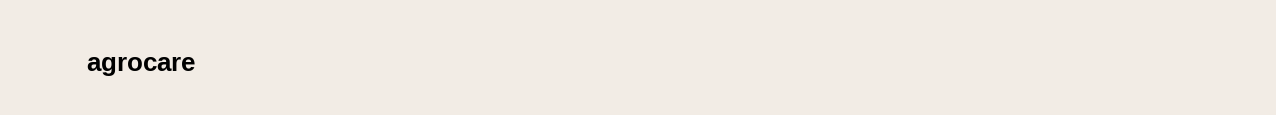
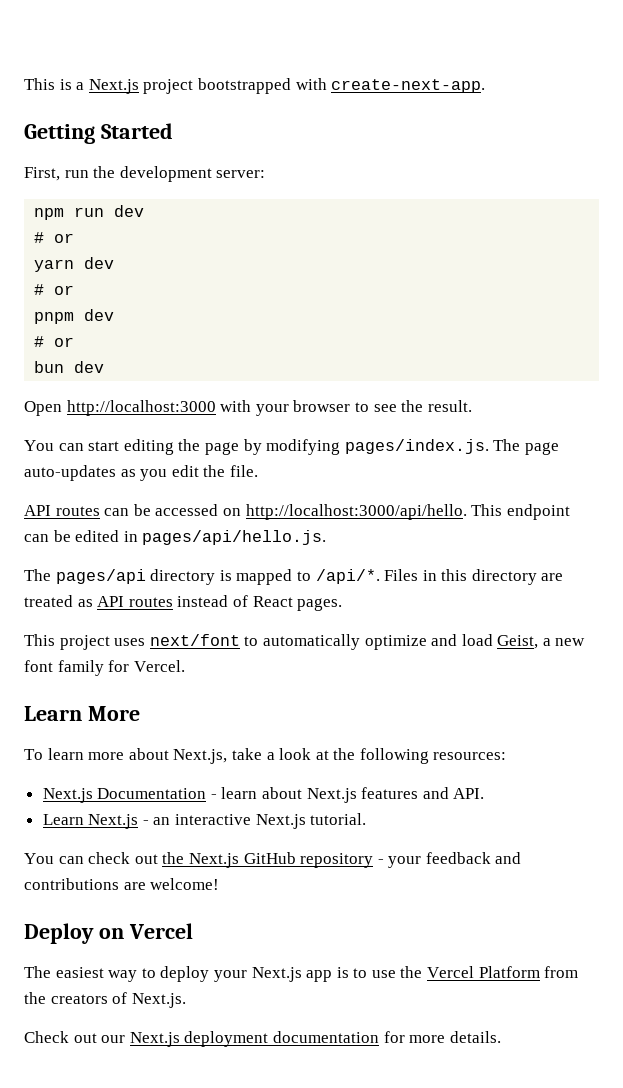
- agrocare
+ This is a Next.js project bootstrapped with create-next-app.
+ Getting Started
+ First, run the development server:
+ npm run dev
+ # or
+ yarn dev
+ # or
+ pnpm dev
+ # or
+ bun dev
+ Open http://localhost:3000 with your browser to see the result.
+ You can start editing the page by modifying pages/index.js. The page auto-updates as you edit the file.
+ API routes can be accessed on http://localhost:3000/api/hello. This endpoint can be edited in pages/api/hello.js.
+ The pages/api directory is mapped to /api/*. Files in this directory are treated as API routes instead of React pages.
+ This project uses next/font to automatically optimize and load Geist, a new font family for Vercel.
+ Learn More
+ To learn more about Next.js, take a look at the following resources:
+ Next.js Documentation - learn about Next.js features and API.
+ Learn Next.js - an interactive Next.js tutorial.
+ You can check out the Next.js GitHub repository - your feedback and contributions are welcome!
+ Deploy on Vercel
+ The easiest way to deploy your Next.js app is to use the Vercel Platform from the creators of Next.js.
+ Check out our Next.js deployment documentation for more details.

